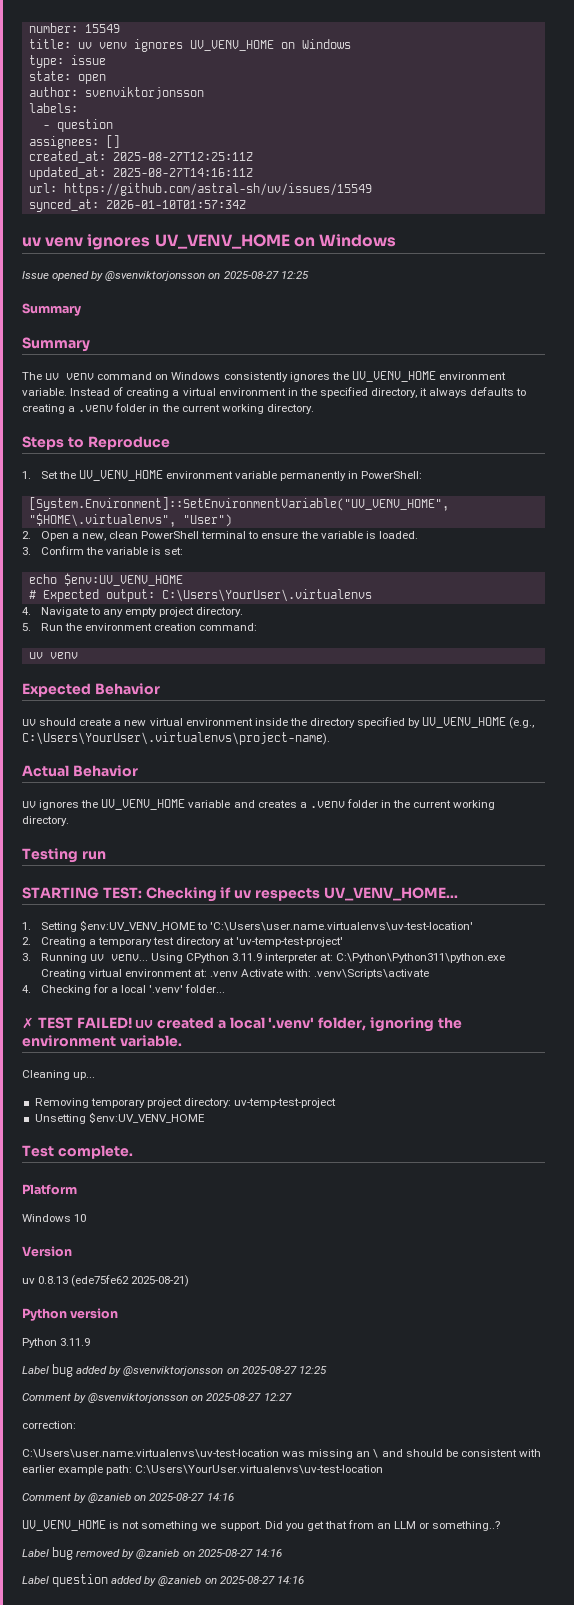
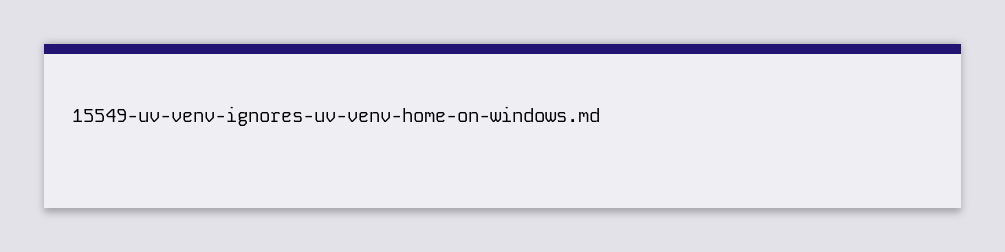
- number: 15549
- title: uv venv ignores UV_VENV_HOME on Windows
- type: issue
- state: open
- author: svenviktorjonsson
- labels:
- - question
- assignees: []
- created_at: 2025-08-27T12:25:11Z
- updated_at: 2025-08-27T14:16:11Z
- url: https://github.com/astral-sh/uv/issues/15549
- synced_at: 2026-01-10T01:57:34Z
- uv venv ignores UV_VENV_HOME on Windows
- Issue opened by @svenviktorjonsson on 2025-08-27 12:25
- Summary
- Summary
- The uv venv command on Windows consistently ignores the UV_VENV_HOME environment variable. Instead of creating a virtual environment in the specified directory, it always defaults to creating a .venv folder in the current working directory.
- Steps to Reproduce
- 1. Set the UV_VENV_HOME environment variable permanently in PowerShell:
- [System.Environment]::SetEnvironmentVariable("UV_VENV_HOME", "$HOME\.virtualenvs", "User")
- 2. Open a new, clean PowerShell terminal to ensure the variable is loaded.
- 3. Confirm the variable is set:
- echo $env:UV_VENV_HOME
- # Expected output: C:\Users\YourUser\.virtualenvs
- 4. Navigate to any empty project directory.
- 5. Run the environment creation command:
- uv venv
- Expected Behavior
- uv should create a new virtual environment inside the directory specified by UV_VENV_HOME (e.g., C:\Users\YourUser\.virtualenvs\project-name).
- Actual Behavior
- uv ignores the UV_VENV_HOME variable and creates a .venv folder in the current working directory.
- Testing run
- STARTING TEST: Checking if uv respects UV_VENV_HOME...
- 1. Setting $env:UV_VENV_HOME to 'C:\Users\user.name.virtualenvs\uv-test-location'
- 2. Creating a temporary test directory at 'uv-temp-test-project'
- 3. Running uv venv... Using CPython 3.11.9 interpreter at: C:\Python\Python311\python.exe Creating virtual environment at: .venv Activate with: .venv\Scripts\activate
- 4. Checking for a local '.venv' folder...
- ✗ TEST FAILED! uv created a local '.venv' folder, ignoring the environment variable.
- Cleaning up...
- Removing temporary project directory: uv-temp-test-project
- Unsetting $env:UV_VENV_HOME
- Test complete.
- Platform
- Windows 10
- Version
- uv 0.8.13 (ede75fe62 2025-08-21)
- Python version
- Python 3.11.9
- Label bug added by @svenviktorjonsson on 2025-08-27 12:25
- Comment by @svenviktorjonsson on 2025-08-27 12:27
- correction:
- C:\Users\user.name.virtualenvs\uv-test-location was missing an \ and should be consistent with earlier example path: C:\Users\YourUser.virtualenvs\uv-test-location
- Comment by @zanieb on 2025-08-27 14:16
- UV_VENV_HOME is not something we support. Did you get that from an LLM or something..?
- Label bug removed by @zanieb on 2025-08-27 14:16
- Label question added by @zanieb on 2025-08-27 14:16
+ 15549-uv-venv-ignores-uv-venv-home-on-windows.md

